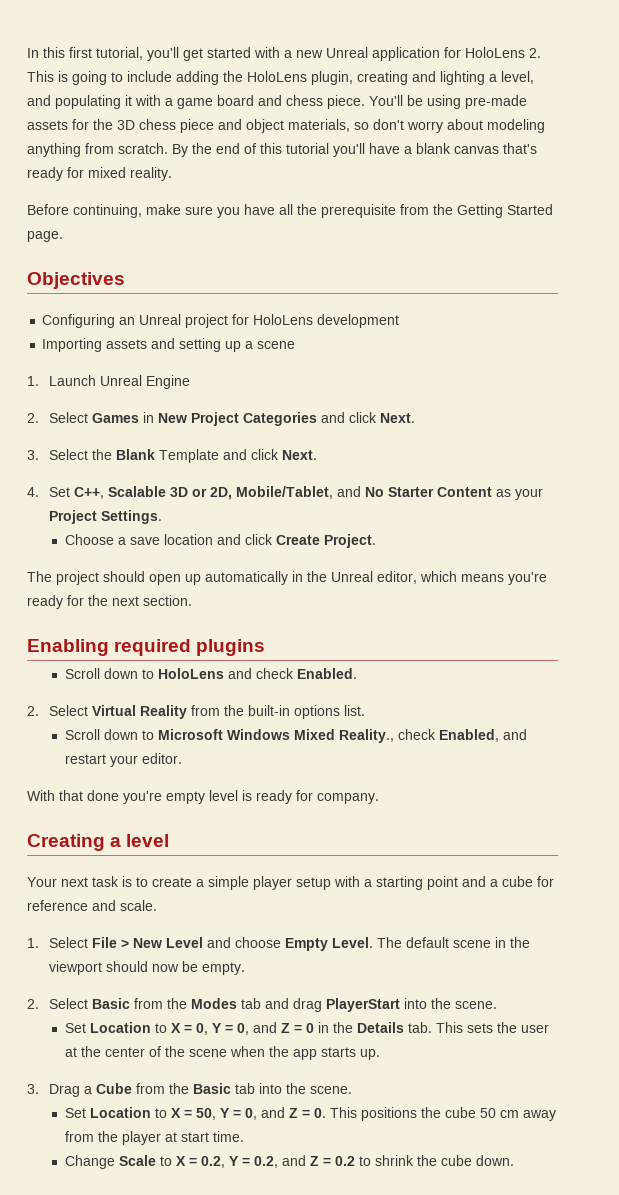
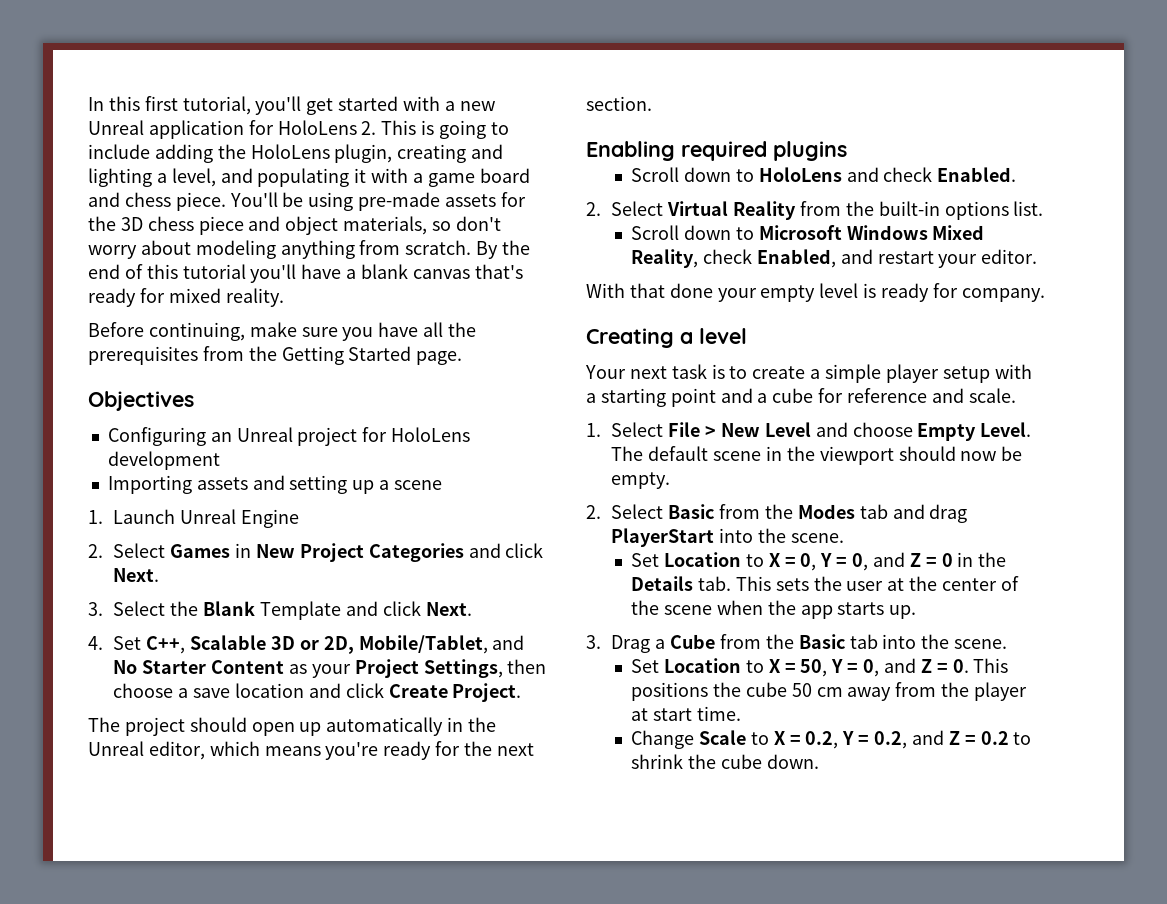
- Before continuing, make sure you have all the prerequisite from the Getting Started page.
+ Before continuing, make sure you have all the prerequisites from the Getting Started page.
- 4. Set C++, Scalable 3D or 2D, Mobile/Tablet, and No Starter Content as your Project Settings.
- Choose a save location and click Create Project.
+ 4. Set C++, Scalable 3D or 2D, Mobile/Tablet, and No Starter Content as your Project Settings, then choose a save location and click Create Project.
- Scroll down to Microsoft Windows Mixed Reality., check Enabled, and restart your editor.
+ Scroll down to Microsoft Windows Mixed Reality, check Enabled, and restart your editor.
- With that done you're empty level is ready for company.
+ With that done your empty level is ready for company.

